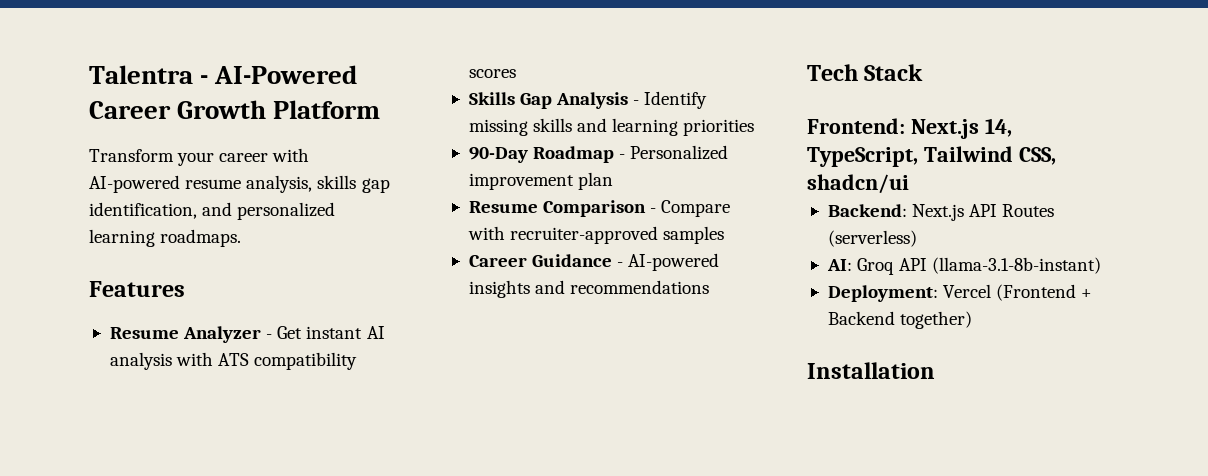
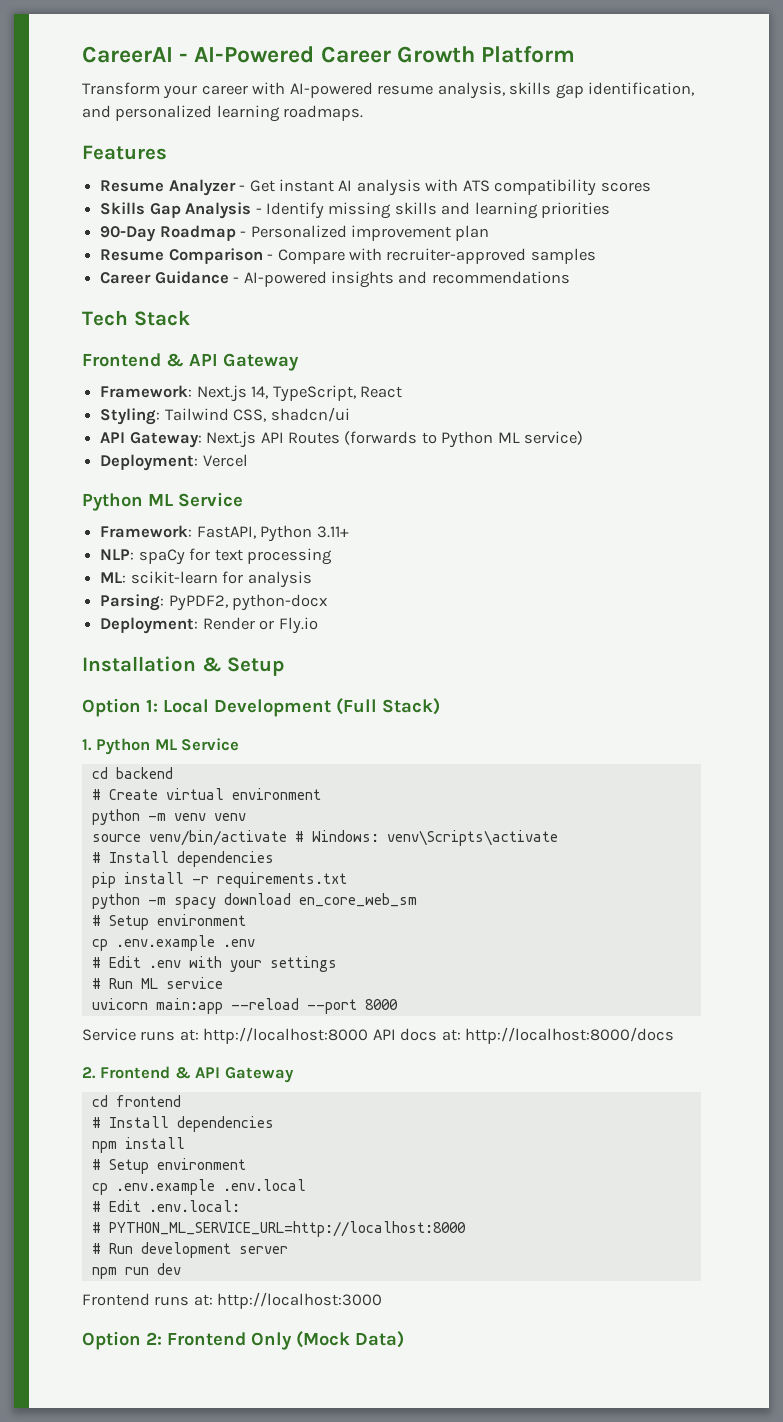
- Talentra - AI-Powered Career Growth Platform
+ CareerAI - AI-Powered Career Growth Platform
  Tech Stack
- Frontend: Next.js 14, TypeScript, Tailwind CSS, shadcn/ui
+ Frontend & API Gateway
+ Framework: Next.js 14, TypeScript, React
+ Styling: Tailwind CSS, shadcn/ui
- Backend: Next.js API Routes (serverless)
- AI: Groq API (llama-3.1-8b-instant)
- Deployment: Vercel (Frontend + Backend together)
- Installation
+ API Gateway: Next.js API Routes (forwards to Python ML service)
+ Deployment: Vercel
+ Python ML Service
+ Framework: FastAPI, Python 3.11+
+ NLP: spaCy for text processing
+ ML: scikit-learn for analysis
+ Parsing: PyPDF2, python-docx
+ Deployment: Render or Fly.io
+ Installation & Setup
+ Option 1: Local Development (Full Stack)
+ 1. Python ML Service
+ cd backend
+ # Create virtual environment
+ python -m venv venv
+ source venv/bin/activate # Windows: venv\Scripts\activate
+ # Install dependencies
+ pip install -r requirements.txt
+ python -m spacy download en_core_web_sm
+ # Setup environment
+ cp .env.example .env
+ # Edit .env with your settings
+ # Run ML service
+ uvicorn main:app --reload --port 8000
+ Service runs at: http://localhost:8000 API docs at: http://localhost:8000/docs
+ 2. Frontend & API Gateway
+ cd frontend
+ # Install dependencies
+ npm install
+ # Setup environment
+ cp .env.example .env.local
+ # Edit .env.local:
+ # PYTHON_ML_SERVICE_URL=http://localhost:8000
+ # Run development server
+ npm run dev
+ Frontend runs at: http://localhost:3000
+ Option 2: Frontend Only (Mock Data)

